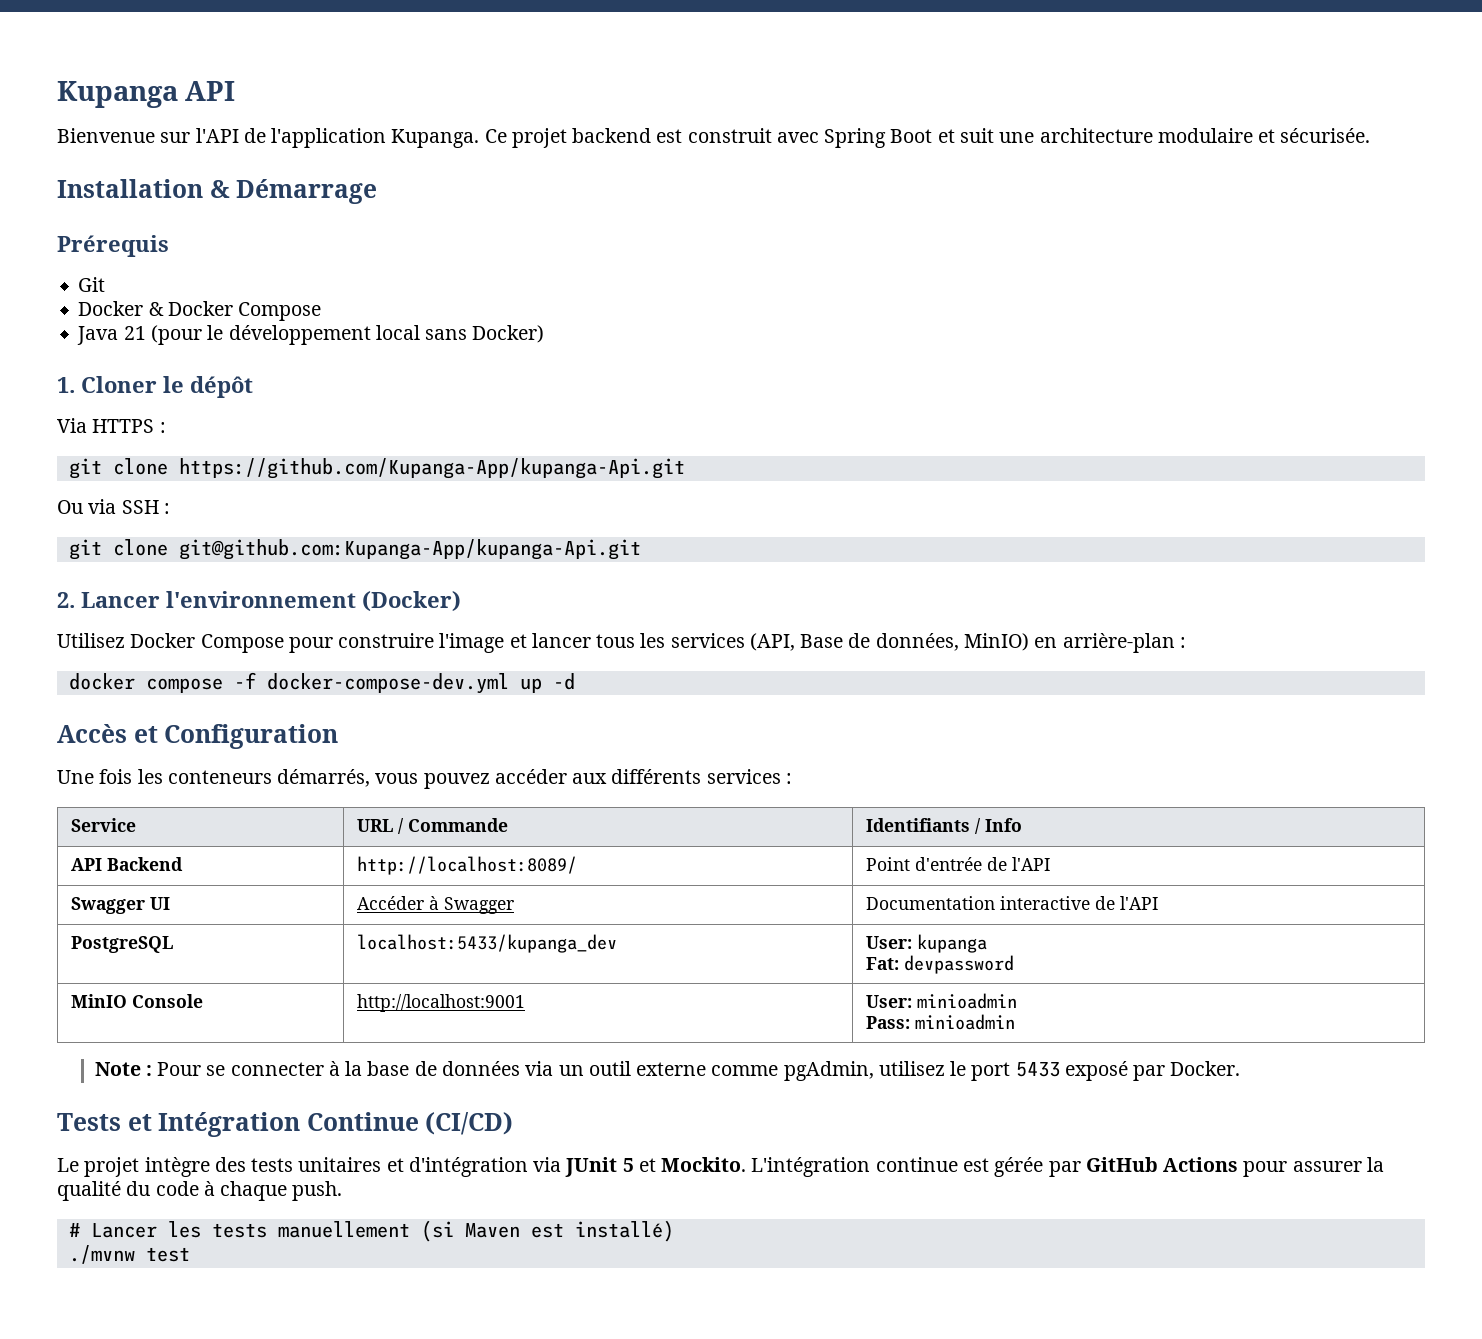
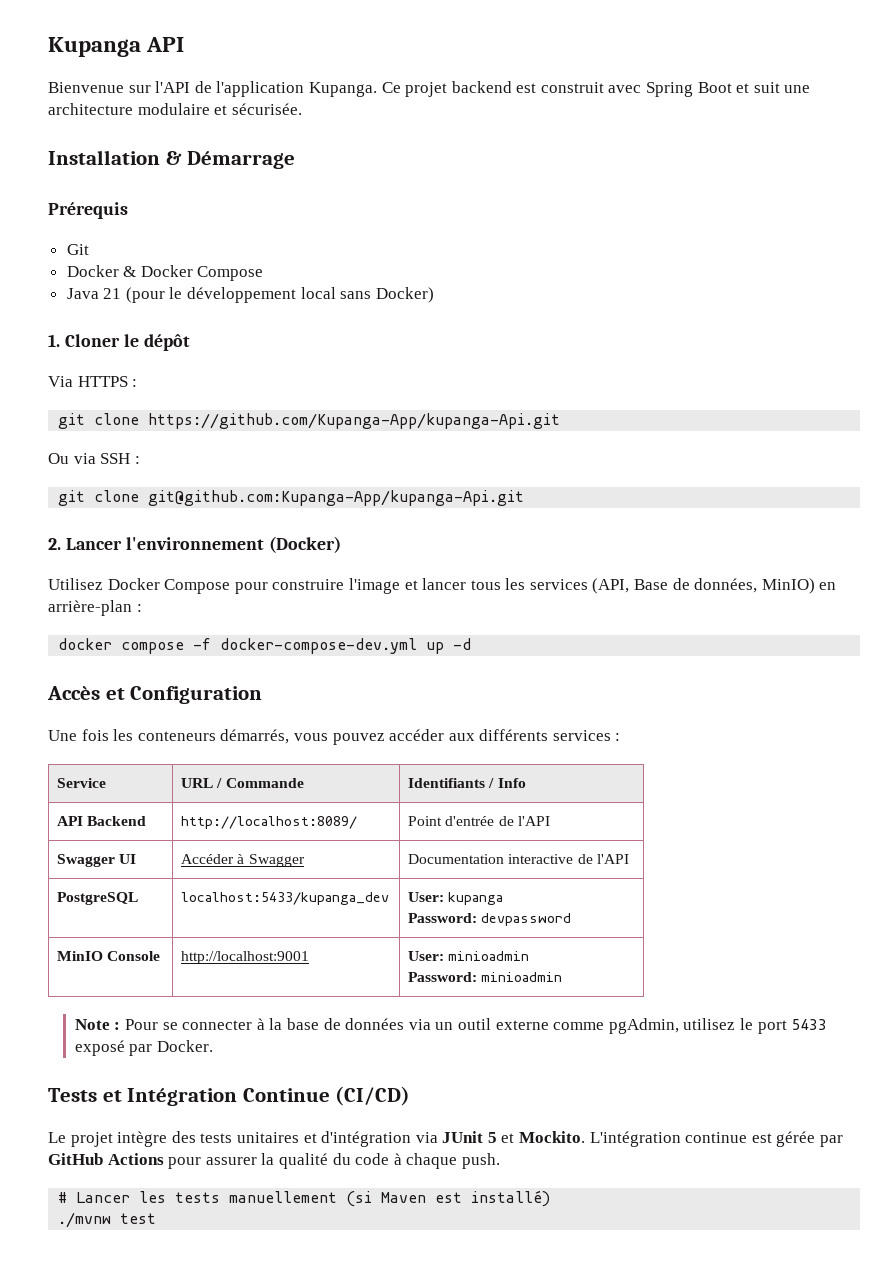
  PostgreSQL | localhost:5433/kupanga_dev | User: kupanga
- Fat: devpassword
+ Password: devpassword
  MinIO Console | http://localhost:9001 | User: minioadmin
- Pass: minioadmin
+ Password: minioadmin

